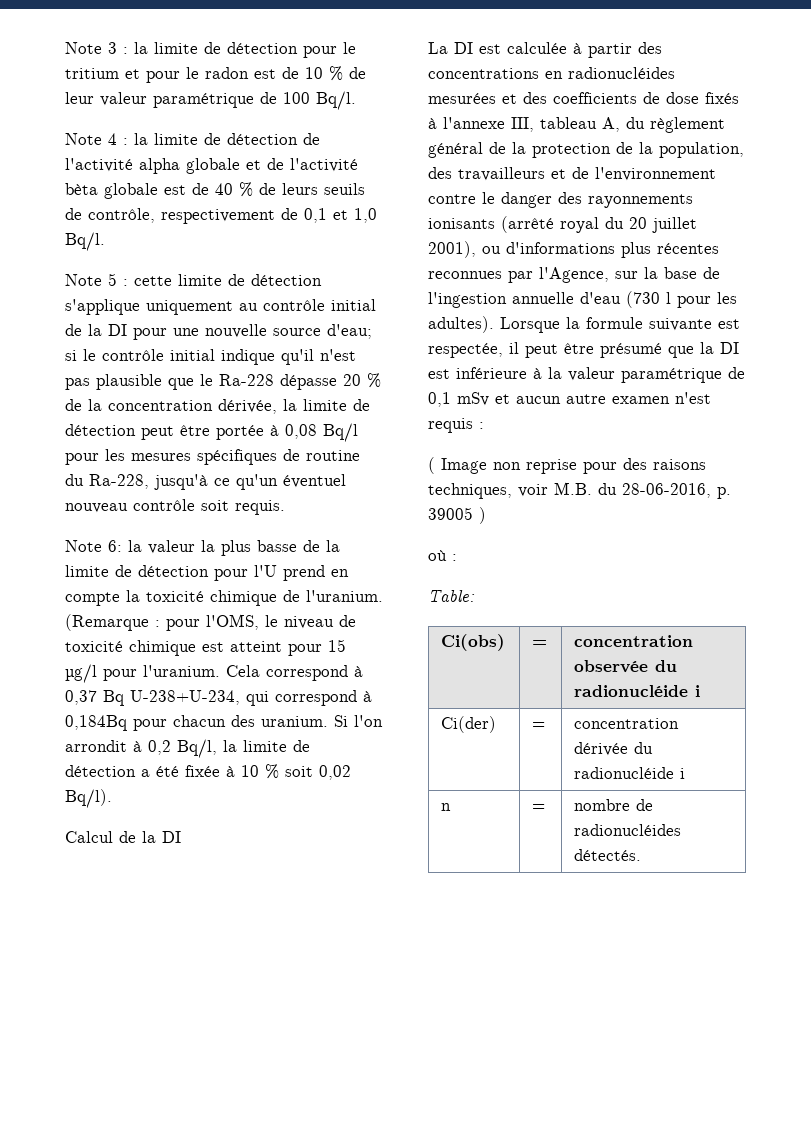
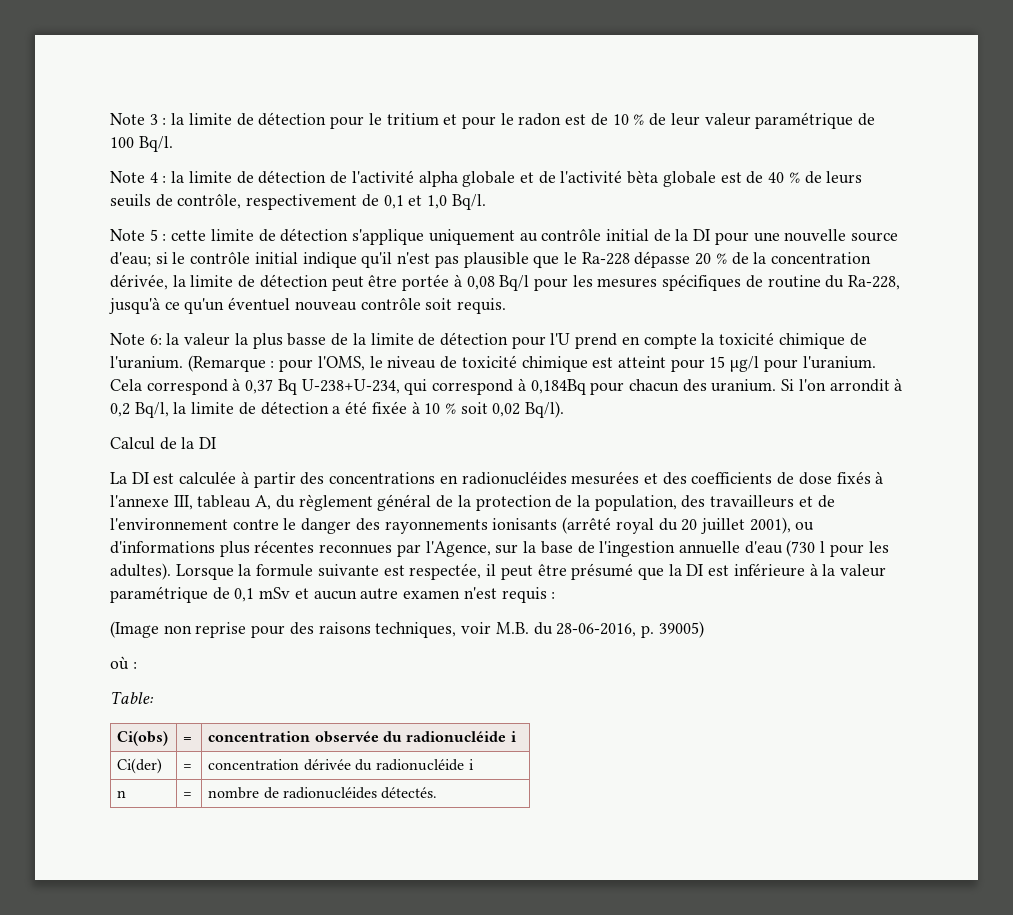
- ( Image non reprise pour des raisons techniques, voir M.B. du 28-06-2016, p. 39005 )
+ (Image non reprise pour des raisons techniques, voir M.B. du 28-06-2016, p. 39005)

